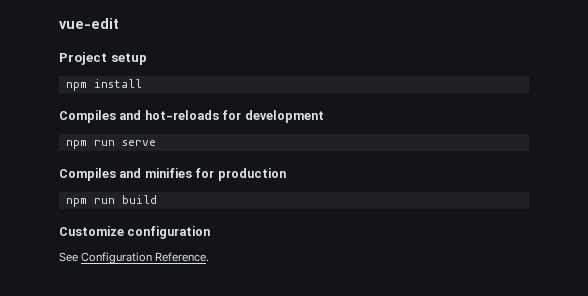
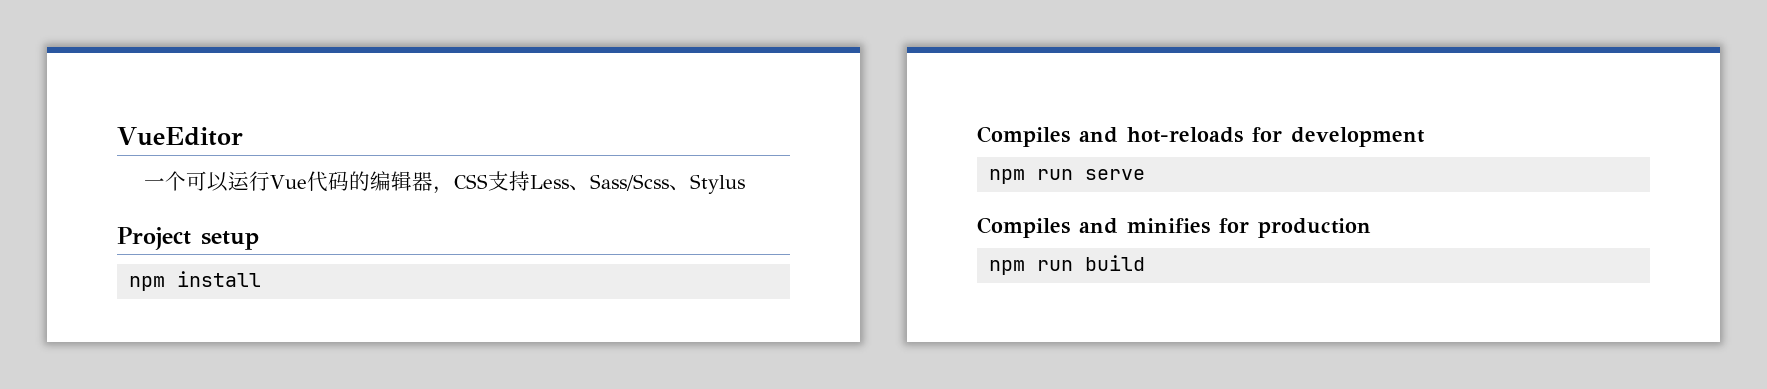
- vue-edit
+ VueEditor
+ 一个可以运行Vue代码的编辑器，CSS支持Less、Sass/Scss、Stylus
- Customize configuration
- See Configuration Reference.

